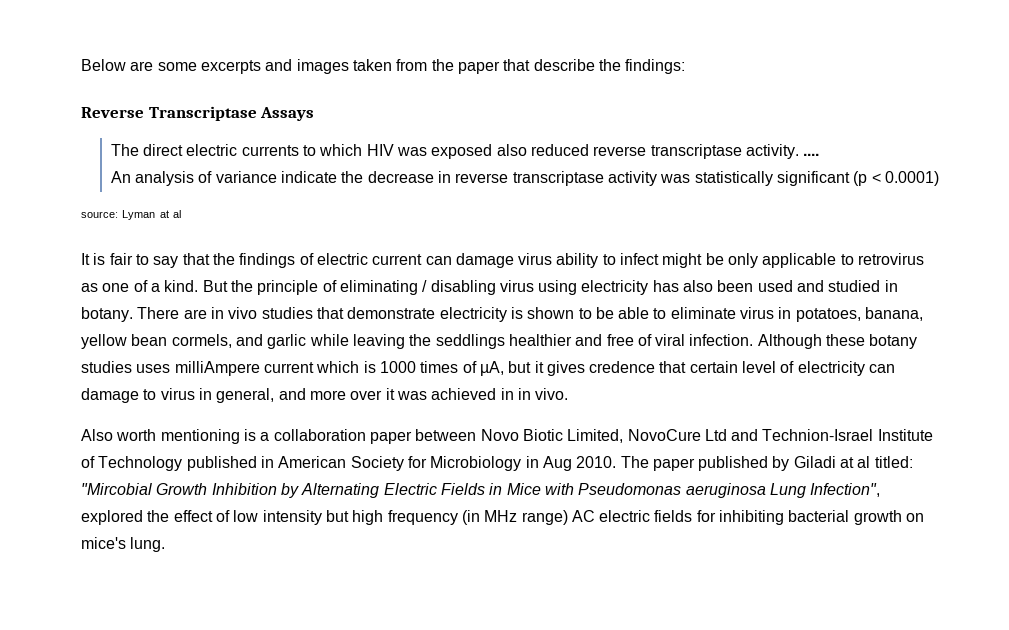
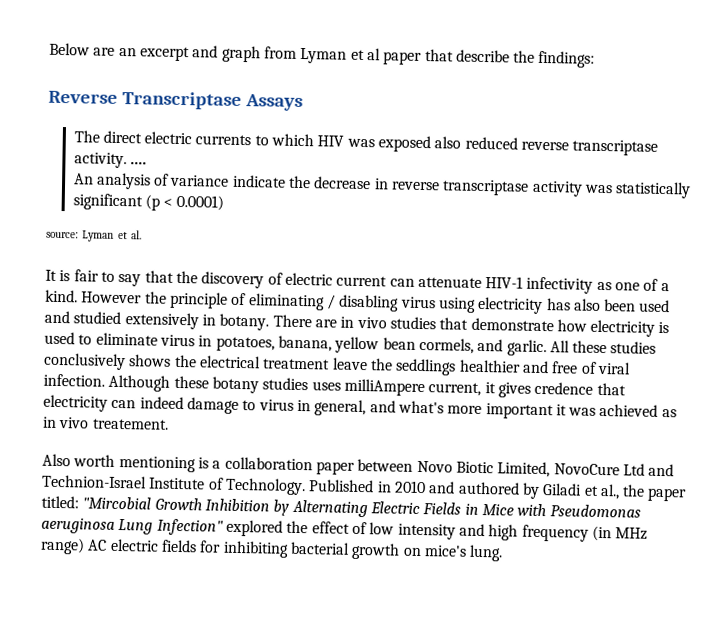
- Below are some excerpts and images taken from the paper that describe the findings:
+ Below are an excerpt and graph from Lyman et al paper that describe the findings:
- source: Lyman at al
+ source: Lyman et al.
- It is fair to say that the findings of electric current can damage virus ability to infect might be only applicable to retrovirus as one of a kind.
+ It is fair to say that the discovery of electric current can attenuate HIV-1 infectivity as one of a kind.
- But the principle of eliminating / disabling virus using electricity has also been used and studied in botany.
+ However the principle of eliminating / disabling virus using electricity has also been used and studied extensively in botany.
- There are in vivo studies that demonstrate electricity is shown to be able to eliminate virus in potatoes, banana, yellow bean cormels, and garlic while leaving the seddlings healthier and free of viral infection.
+ There are in vivo studies that demonstrate how electricity is used to eliminate virus in potatoes, banana, yellow bean cormels, and garlic. All these studies conclusively shows the electrical treatment leave the seddlings healthier and free of viral infection.
- Although these botany studies uses milliAmpere current which is 1000 times of µA, but it gives credence that certain level of electricity can damage to virus in general, and more over it was achieved in in vivo.
+ Although these botany studies uses milliAmpere current, it gives credence that electricity can indeed damage to virus in general, and what's more important it was achieved as in vivo treatement.
- Also worth mentioning is a collaboration paper between Novo Biotic Limited, NovoCure Ltd and Technion-Israel Institute of Technology published in American Society for Microbiology in Aug 2010. The paper published by Giladi at al titled: "Mircobial Growth Inhibition by Alternating Electric Fields in Mice with Pseudomonas aeruginosa Lung Infection", explored the effect of low intensity but high frequency (in MHz range) AC electric fields for inhibiting bacterial growth on mice's lung.
+ Also worth mentioning is a collaboration paper between Novo Biotic Limited, NovoCure Ltd and Technion-Israel Institute of Technology. Published in 2010 and authored by Giladi et al., the paper titled: "Mircobial Growth Inhibition by Alternating Electric Fields in Mice with Pseudomonas aeruginosa Lung Infection" explored the effect of low intensity and high frequency (in MHz range) AC electric fields for inhibiting bacterial growth on mice's lung.

